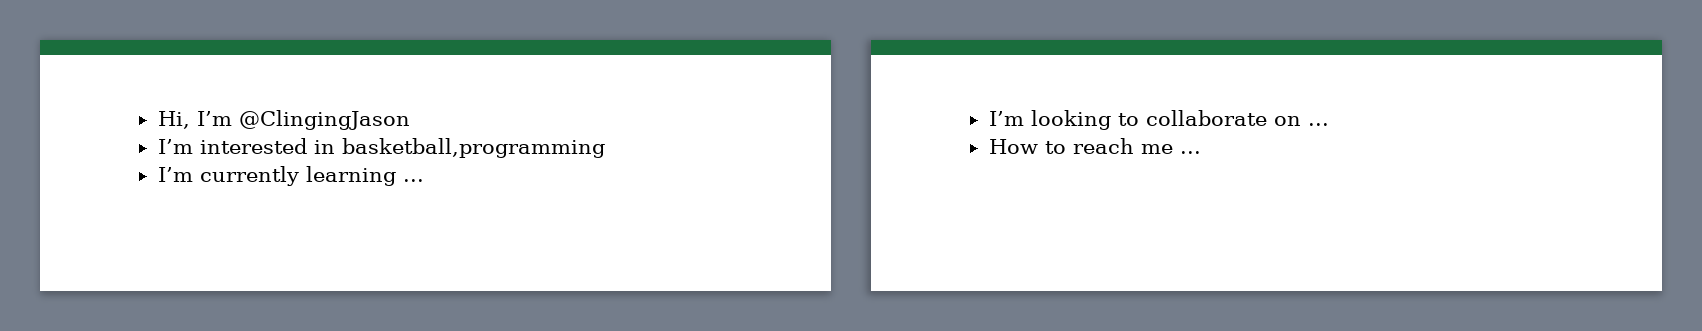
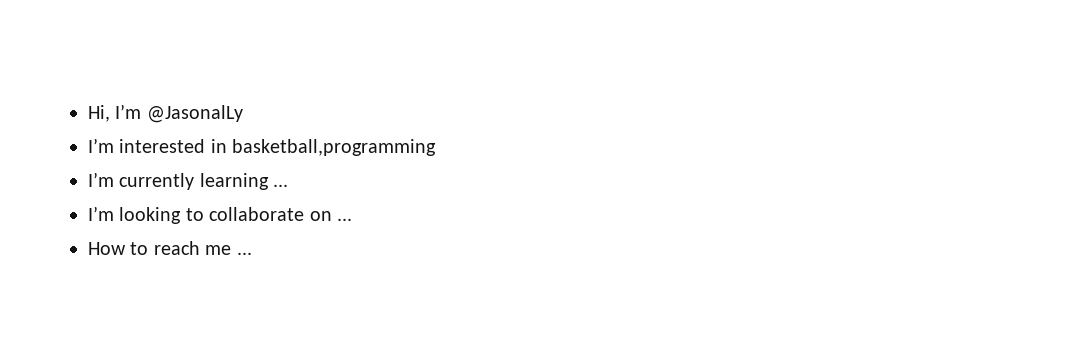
- Hi, I’m @ClingingJason
+ Hi, I’m @JasonalLy

